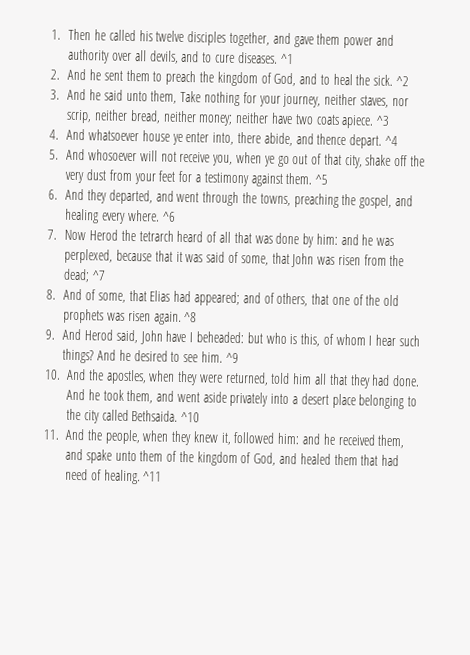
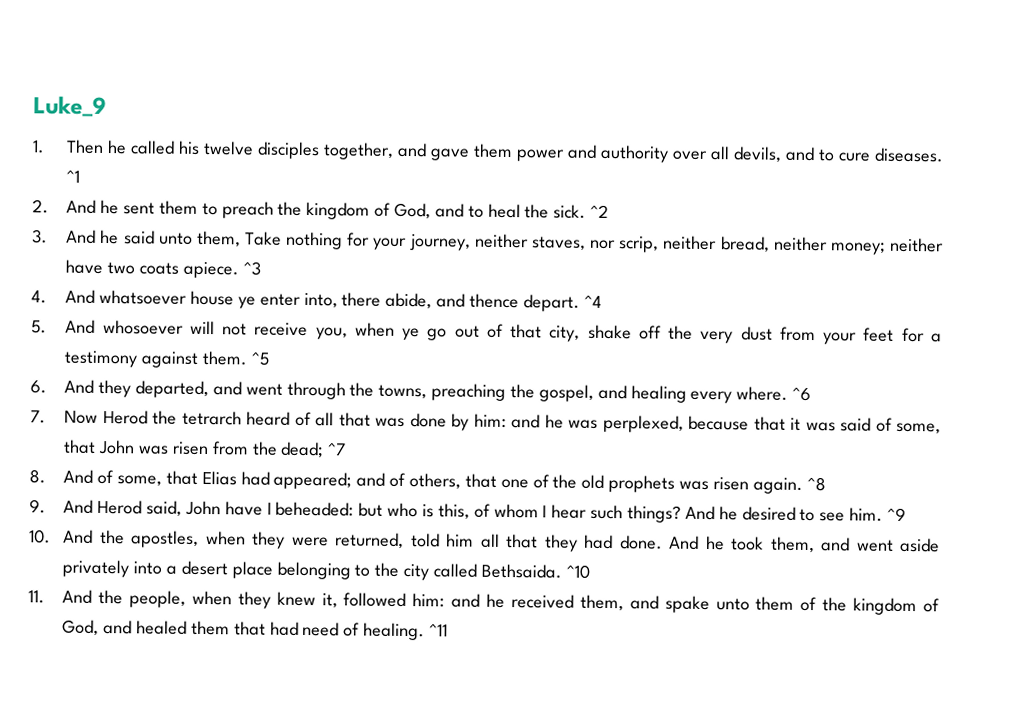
+ Luke_9

